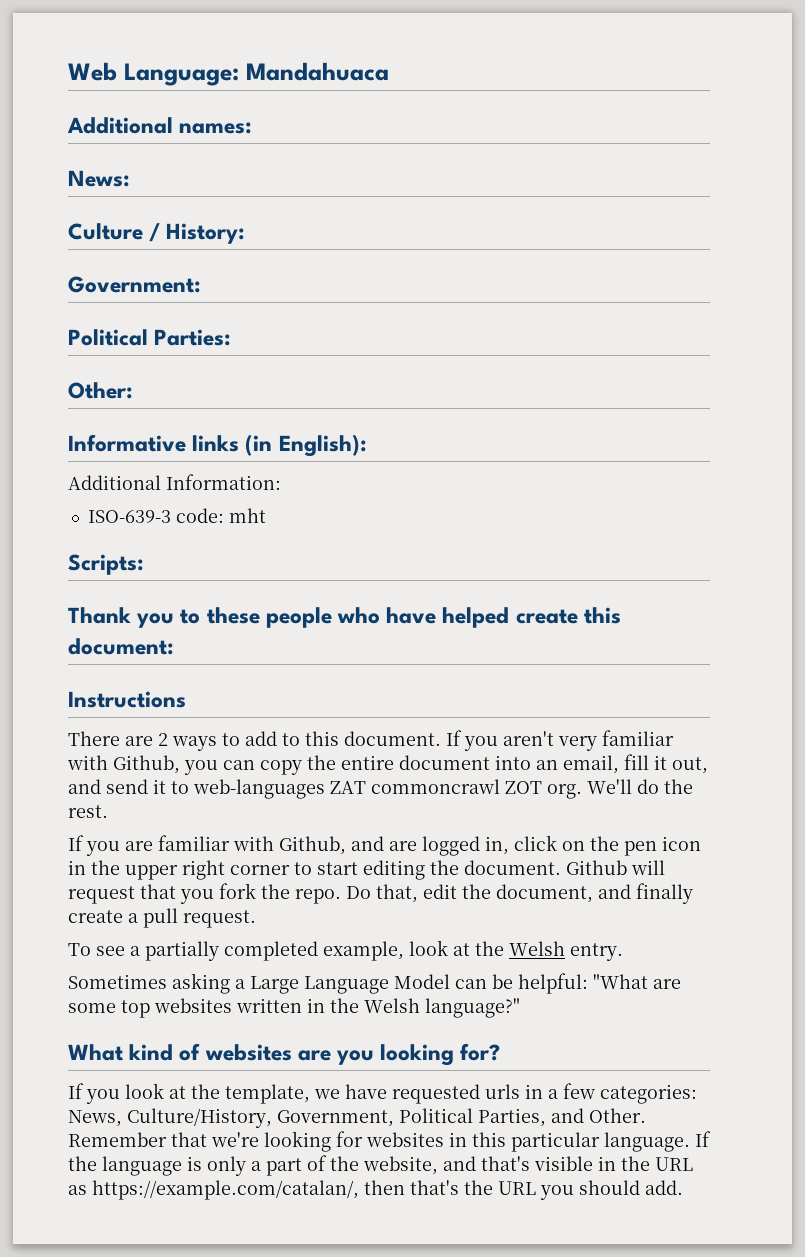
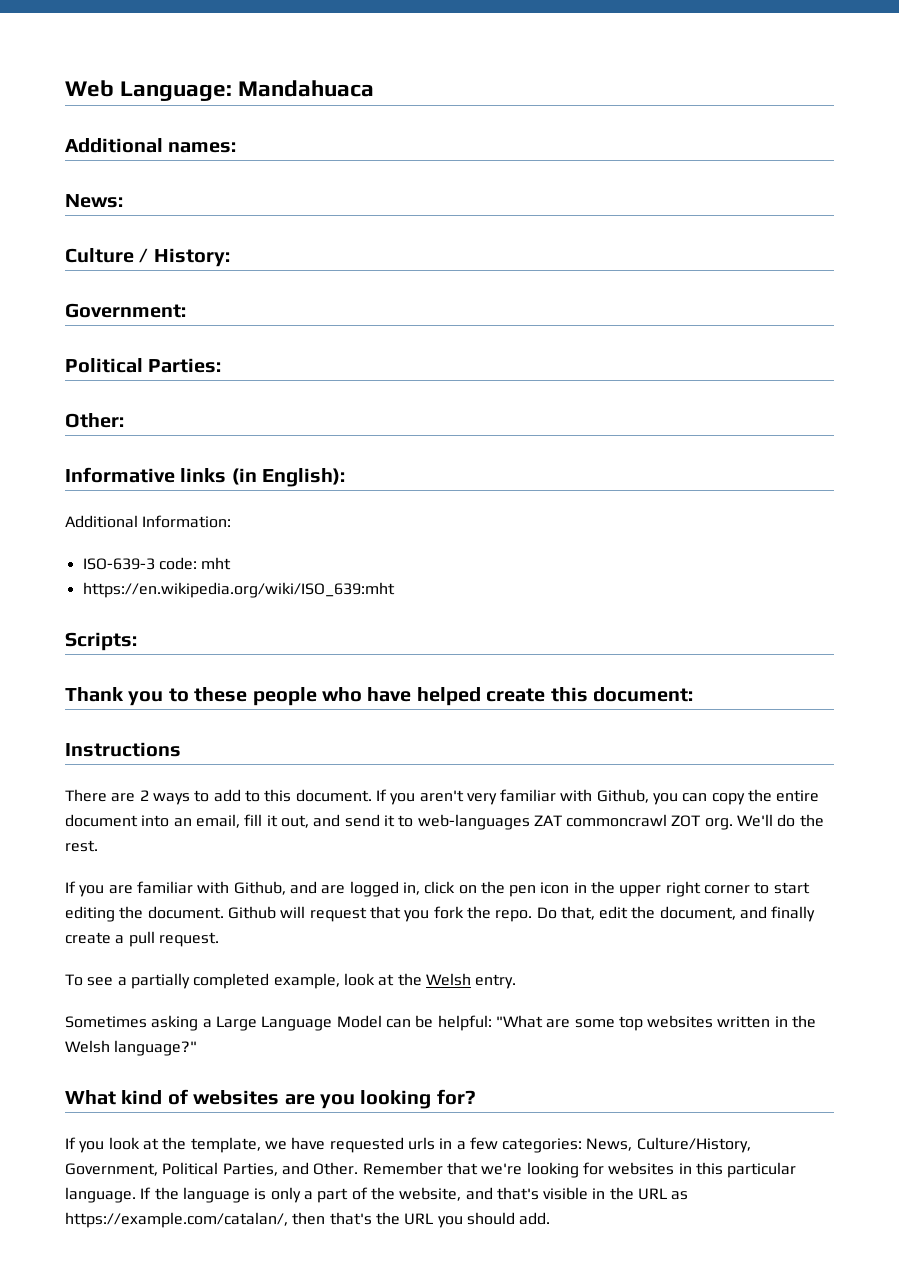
+ https://en.wikipedia.org/wiki/ISO_639:mht

